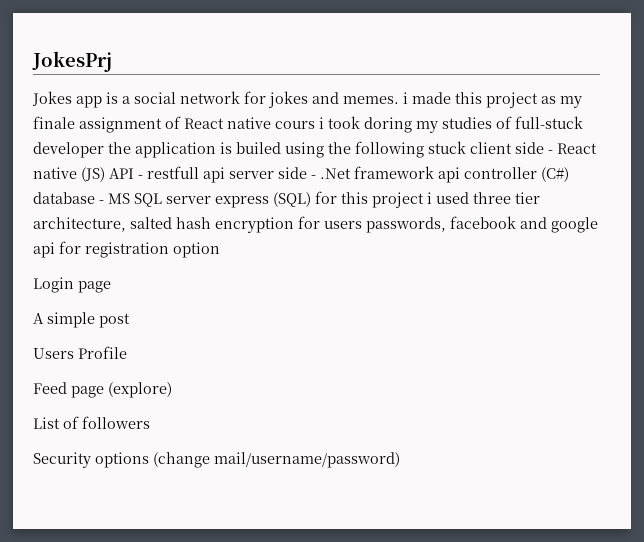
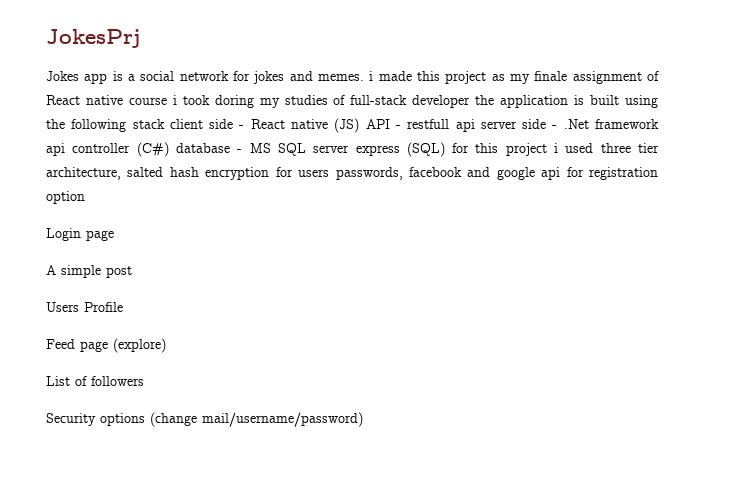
- Jokes app is a social network for jokes and memes. i made this project as my finale assignment of React native cours i took doring my studies of full-stuck developer the application is builed using the following stuck client side - React native (JS) API - restfull api server side - .Net framework api controller (C#) database - MS SQL server express (SQL) for this project i used three tier architecture, salted hash encryption for users passwords, facebook and google api for registration option
+ Jokes app is a social network for jokes and memes. i made this project as my finale assignment of React native course i took doring my studies of full-stack developer the application is built using the following stack client side - React native (JS) API - restfull api server side - .Net framework api controller (C#) database - MS SQL server express (SQL) for this project i used three tier architecture, salted hash encryption for users passwords, facebook and google api for registration option

